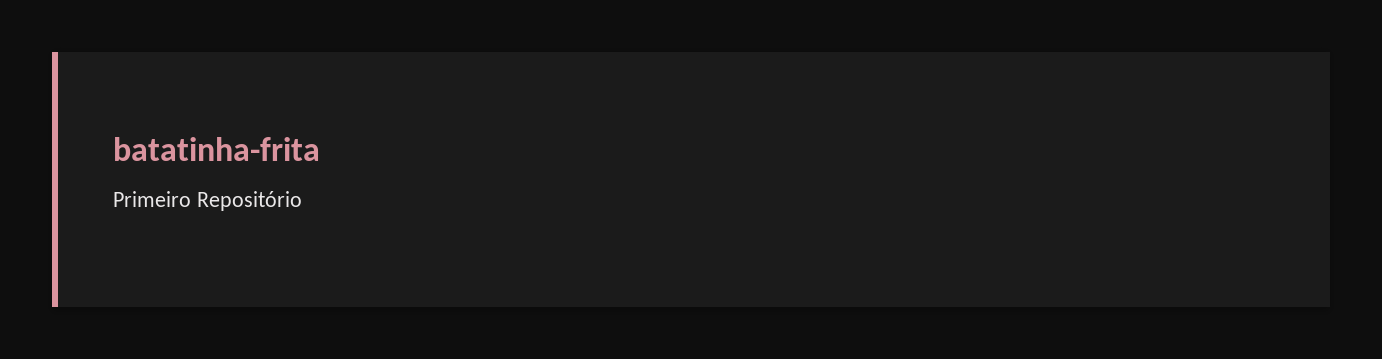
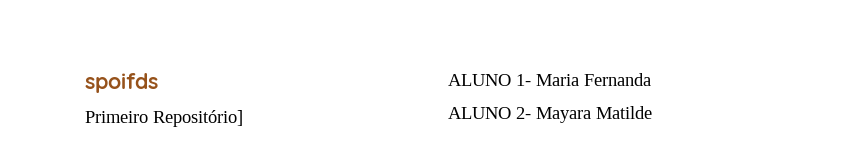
- batatinha-frita
+ spoifds
- Primeiro Repositório
+ Primeiro Repositório]
+ ALUNO 1- Maria Fernanda
+ ALUNO 2- Mayara Matilde

